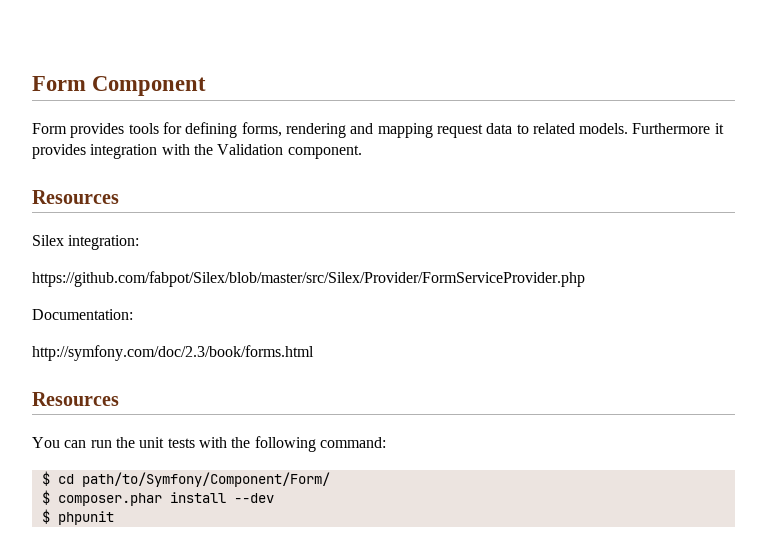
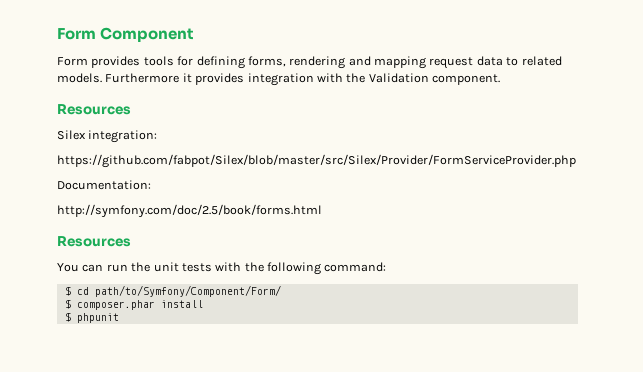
- http://symfony.com/doc/2.3/book/forms.html
+ http://symfony.com/doc/2.5/book/forms.html
- $ composer.phar install --dev
+ $ composer.phar install

